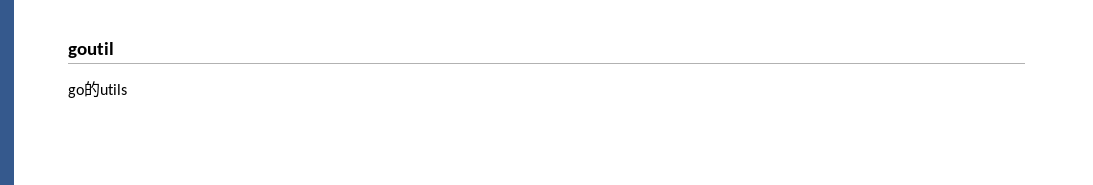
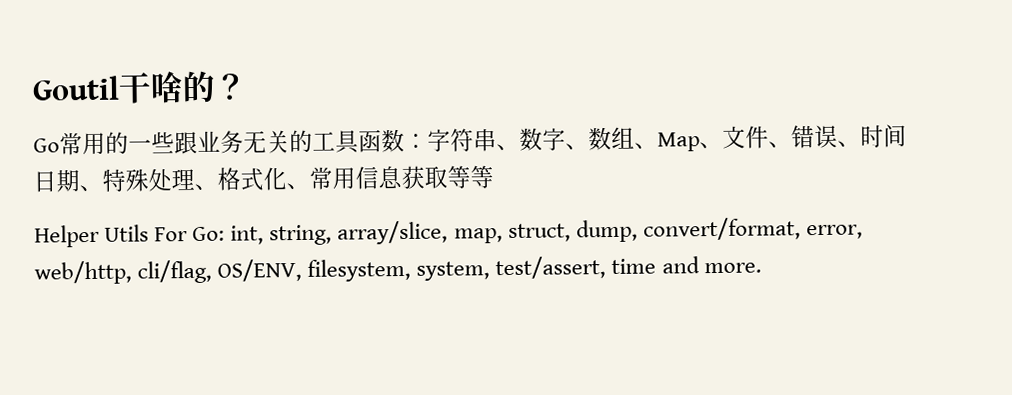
- goutil
- go的utils
+ Goutil干啥的？
+ Go常用的一些跟业务无关的工具函数：字符串、数字、数组、Map、文件、错误、时间日期、特殊处理、格式化、常用信息获取等等
+ Helper Utils For Go: int, string, array/slice, map, struct, dump, convert/format, error, web/http, cli/flag, OS/ENV, filesystem, system, test/assert, time and more.

